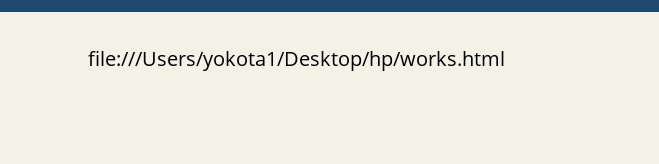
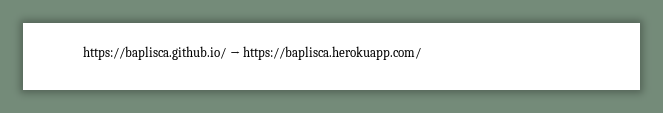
- file:///Users/yokota1/Desktop/hp/works.html
+ https://baplisca.github.io/ → https://baplisca.herokuapp.com/

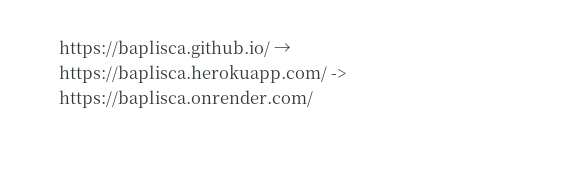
- https://baplisca.github.io/ → https://baplisca.herokuapp.com/
+ https://baplisca.github.io/ → https://baplisca.herokuapp.com/ -> https://baplisca.onrender.com/

